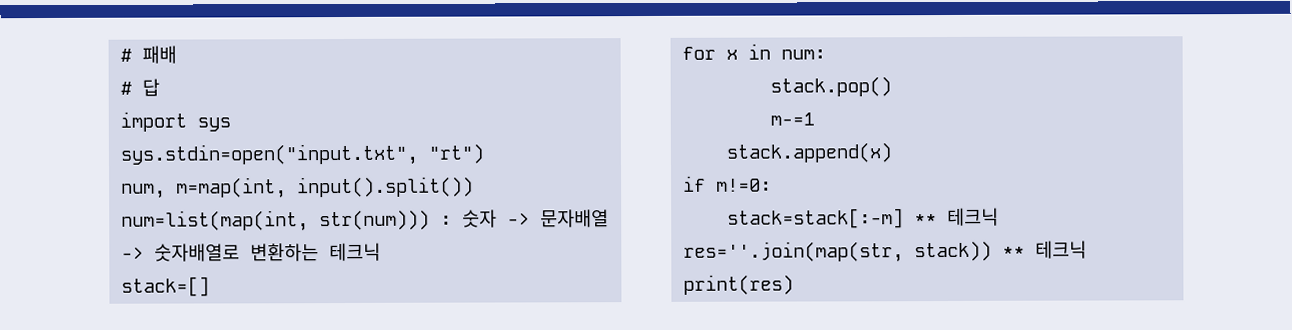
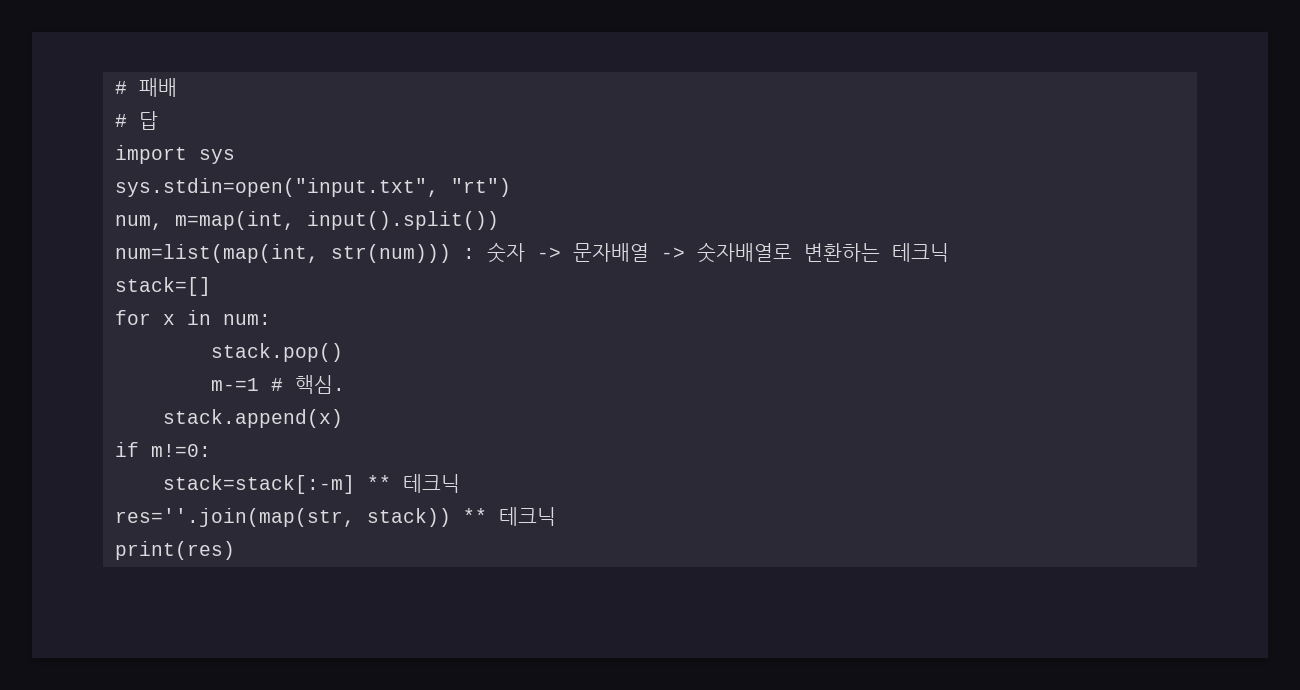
- m-=1
+ m-=1 # 핵심.

